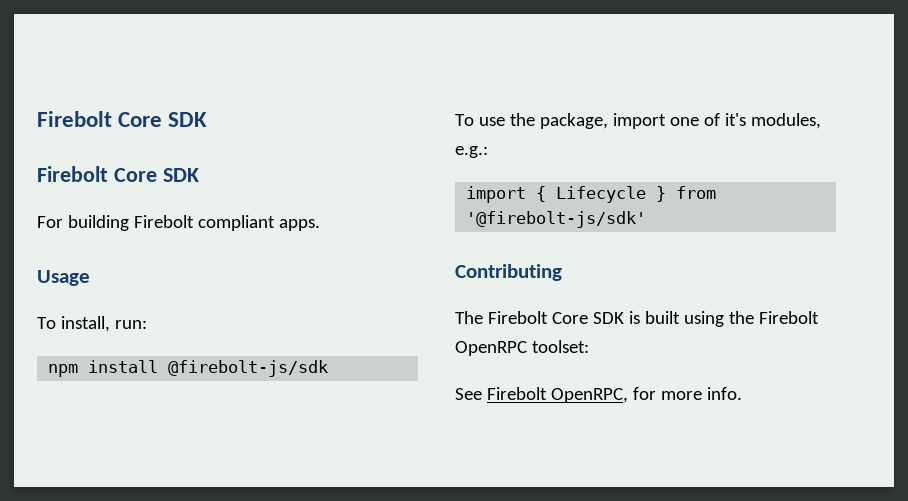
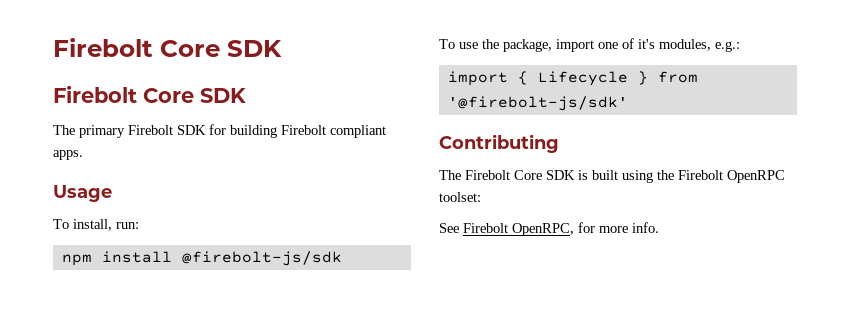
- For building Firebolt compliant apps.
+ The primary Firebolt SDK for building Firebolt compliant apps.

